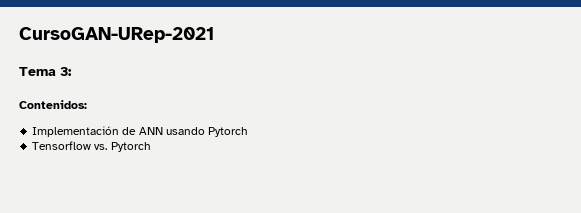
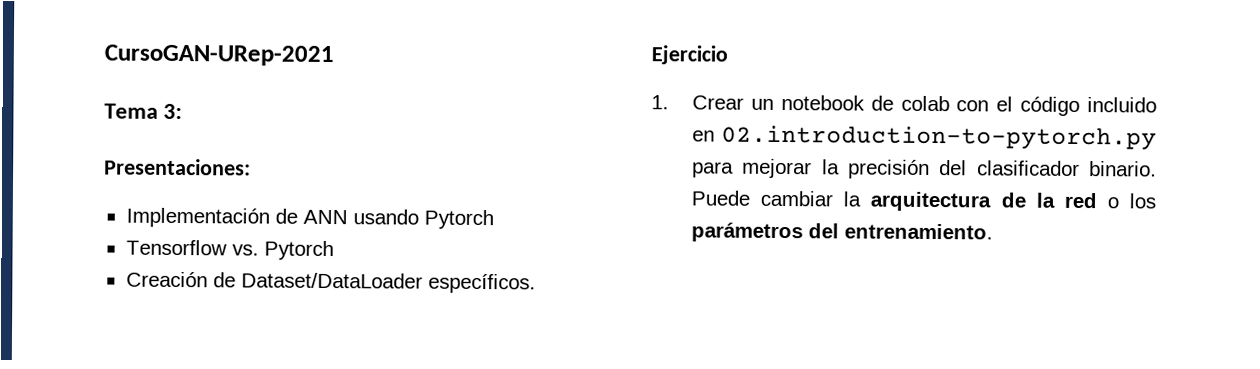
- Contenidos:
+ Presentaciones:
+ Creación de Dataset/DataLoader específicos.
+ Ejercicio
+ 1. Crear un notebook de colab con el código incluido en 02.introduction-to-pytorch.py para mejorar la precisión del clasificador binario. Puede cambiar la arquitectura de la red o los parámetros del entrenamiento.

